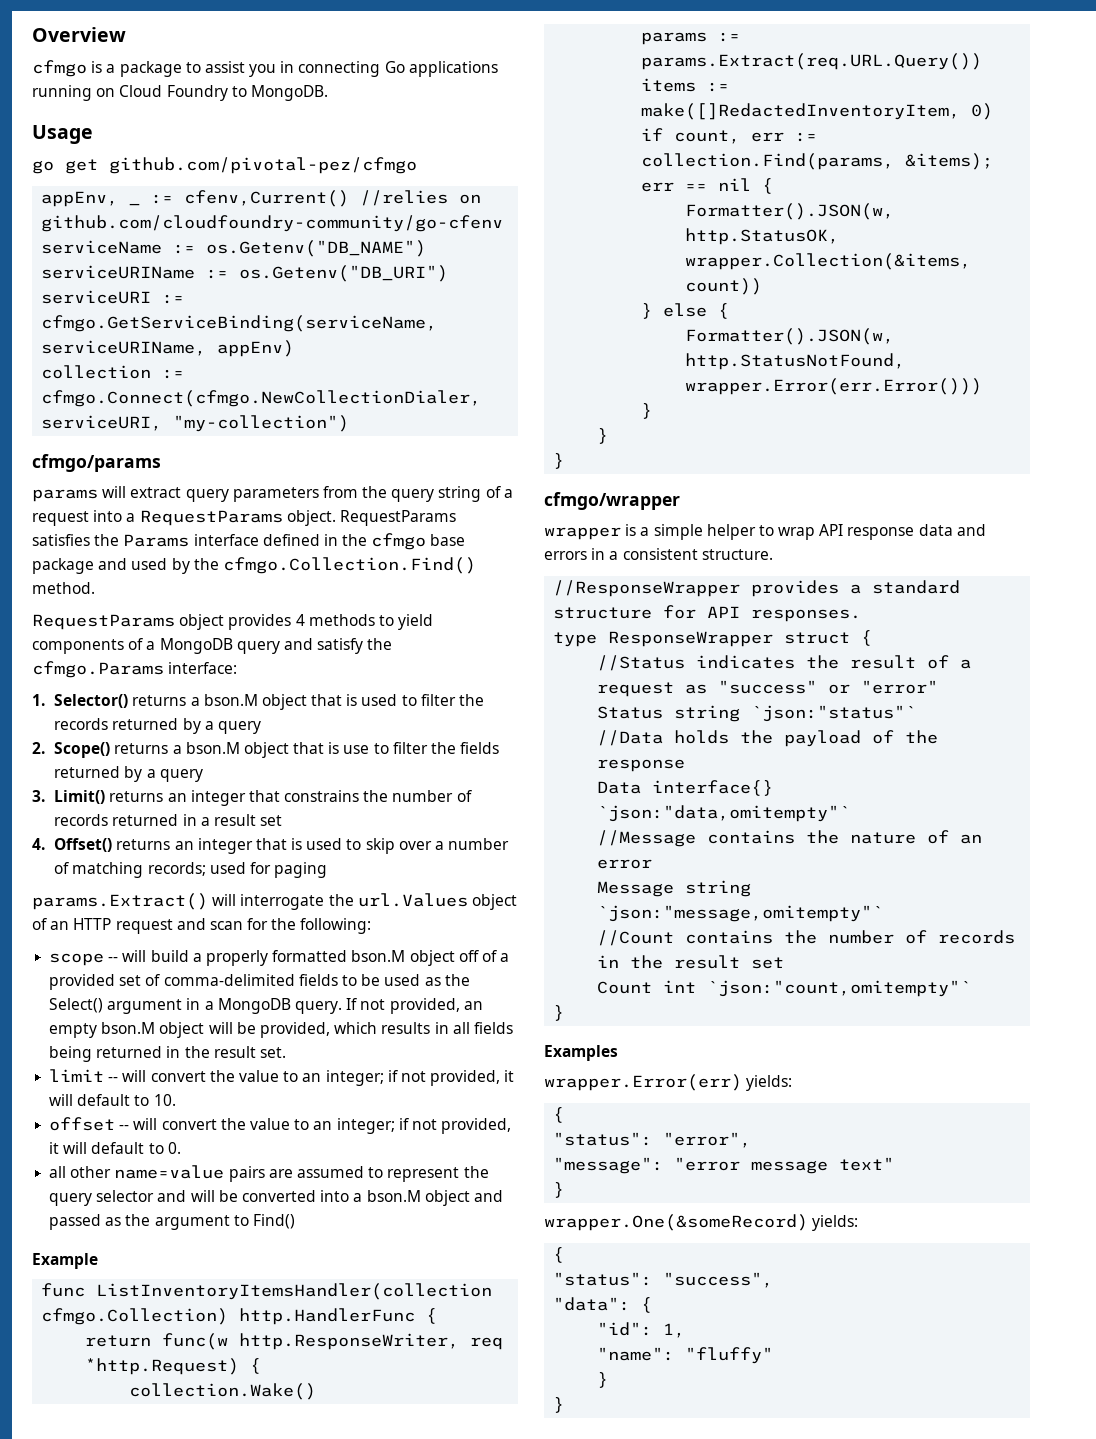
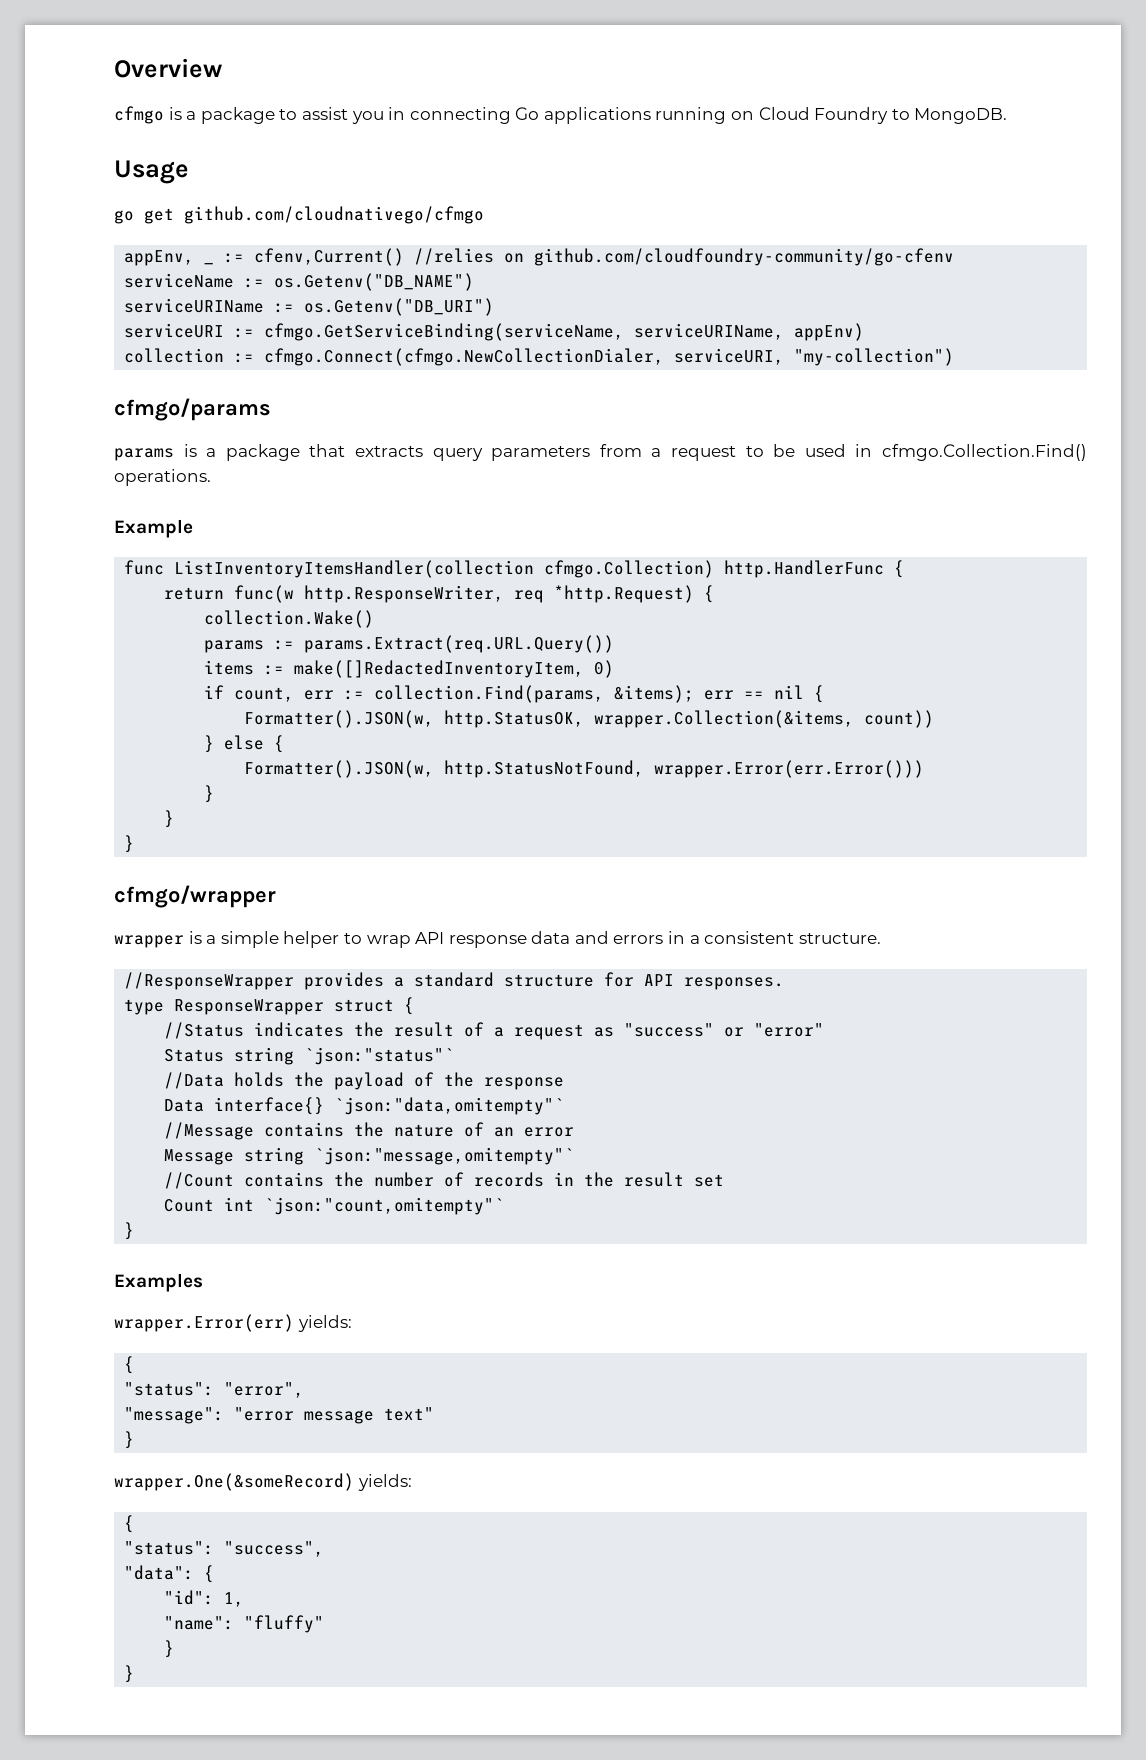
- go get github.com/pivotal-pez/cfmgo
+ go get github.com/cloudnativego/cfmgo
- params will extract query parameters from the query string of a request into a RequestParams object. RequestParams satisfies the Params interface defined in the cfmgo base package and used by the cfmgo.Collection.Find() method.
- RequestParams object provides 4 methods to yield components of a MongoDB query and satisfy the cfmgo.Params interface:
- 1. Selector() returns a bson.M object that is used to filter the records returned by a query
- 2. Scope() returns a bson.M object that is use to filter the fields returned by a query
- 3. Limit() returns an integer that constrains the number of records returned in a result set
- 4. Offset() returns an integer that is used to skip over a number of matching records; used for paging
- params.Extract() will interrogate the url.Values object of an HTTP request and scan for the following:
- scope -- will build a properly formatted bson.M object off of a provided set of comma-delimited fields to be used as the Select() argument in a MongoDB query. If not provided, an empty bson.M object will be provided, which results in all fields being returned in the result set.
- limit -- will convert the value to an integer; if not provided, it will default to 10.
- offset -- will convert the value to an integer; if not provided, it will default to 0.
- all other name=value pairs are assumed to represent the query selector and will be converted into a bson.M object and passed as the argument to Find()
+ params is a package that extracts query parameters from a request to be used in cfmgo.Collection.Find() operations.

